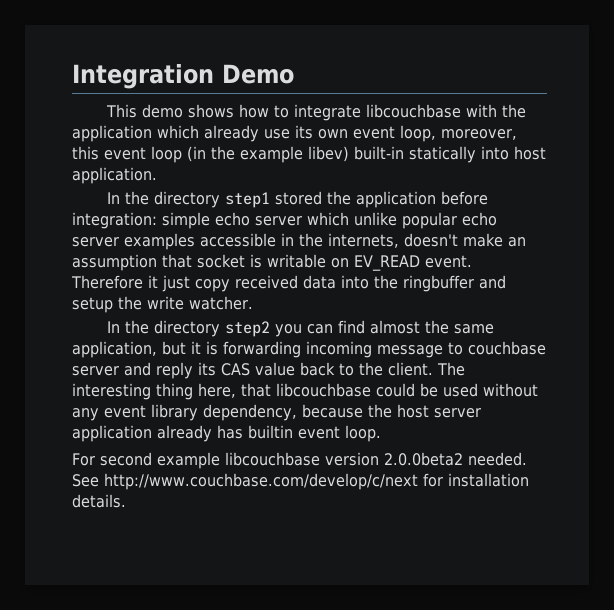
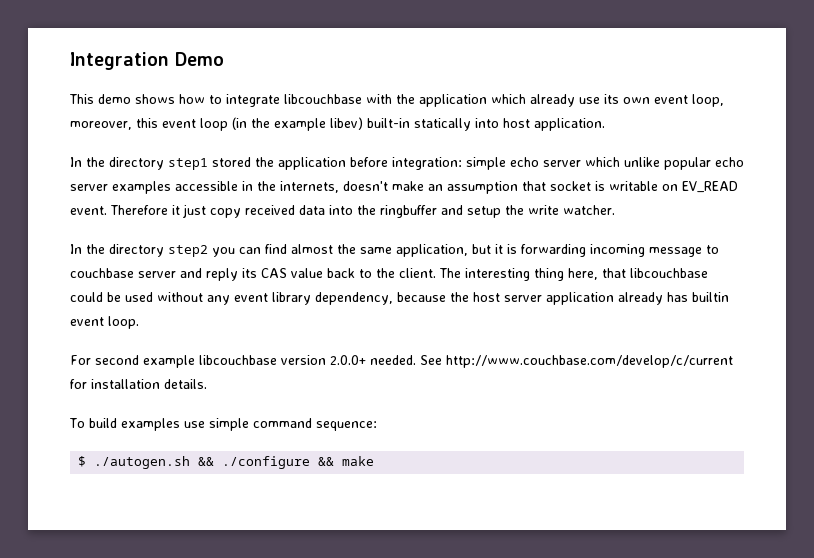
- For second example libcouchbase version 2.0.0beta2 needed.
+ For second example libcouchbase version 2.0.0+ needed.
- See http://www.couchbase.com/develop/c/next for installation details.
+ See http://www.couchbase.com/develop/c/current for installation details.
+ To build examples use simple command sequence:
+ $ ./autogen.sh && ./configure && make

